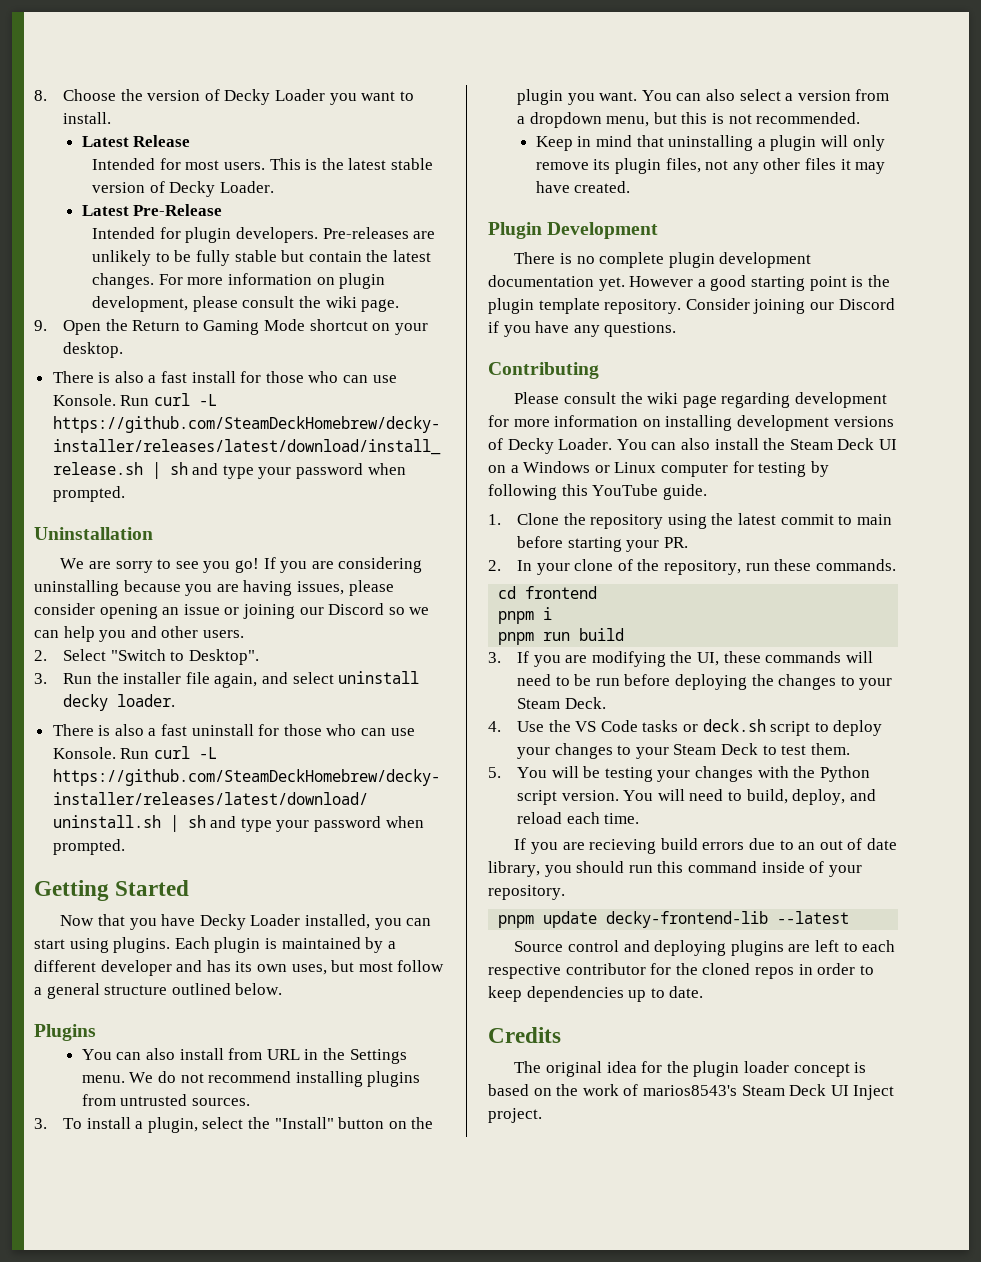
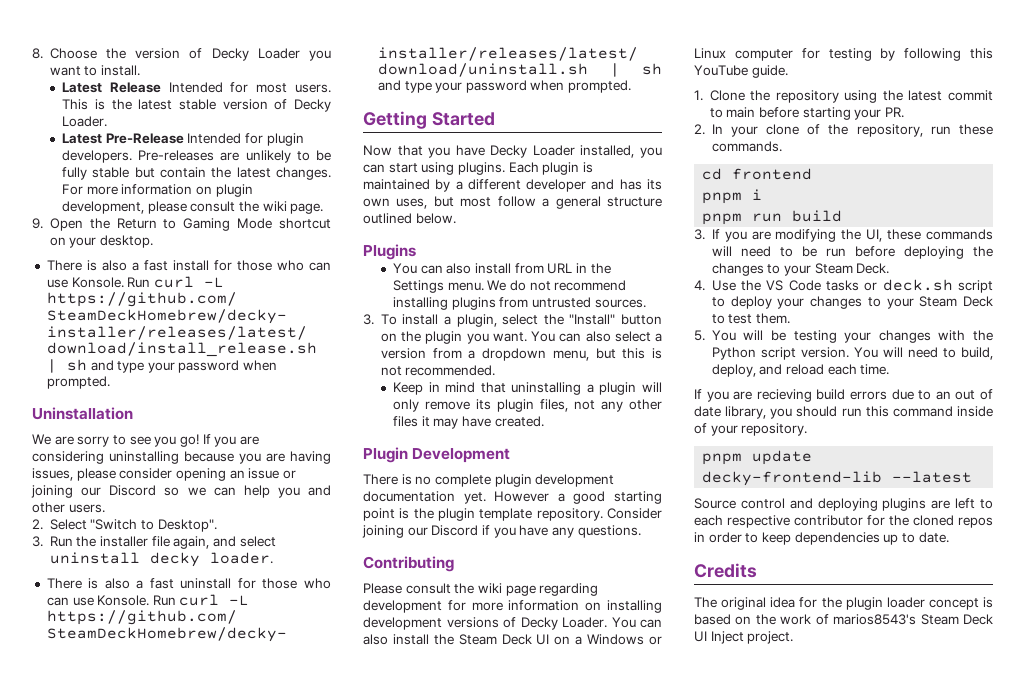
- Latest Release
- Intended for most users.
+ Latest Release Intended for most users.
- Latest Pre-Release
- Intended for plugin developers.
+ Latest Pre-Release Intended for plugin developers.

